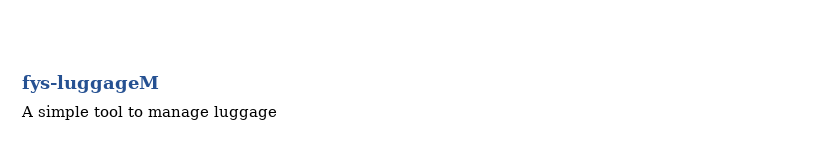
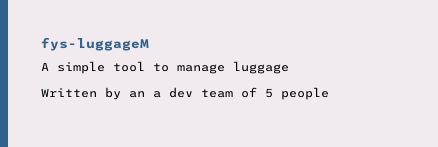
+ Written by an a dev team of 5 people

